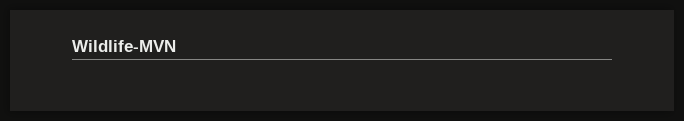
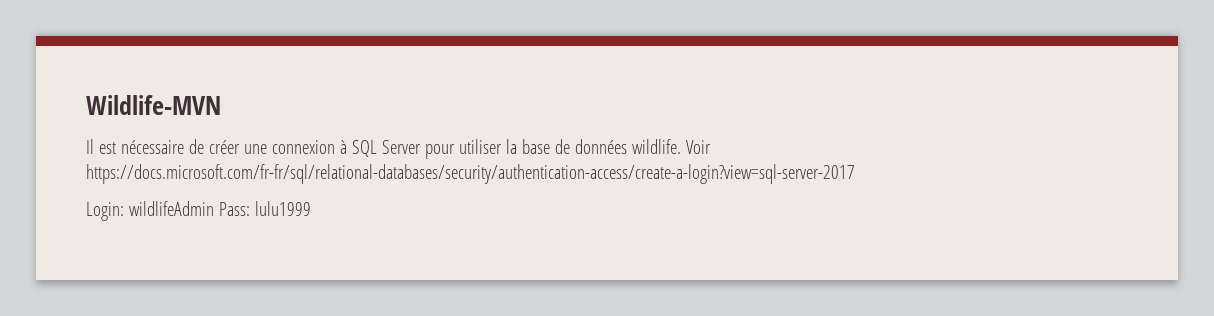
+ Il est nécessaire de créer une connexion à SQL Server pour utiliser la base de données wildlife. Voir https://docs.microsoft.com/fr-fr/sql/relational-databases/security/authentication-access/create-a-login?view=sql-server-2017
+ Login: wildlifeAdmin Pass: lulu1999

